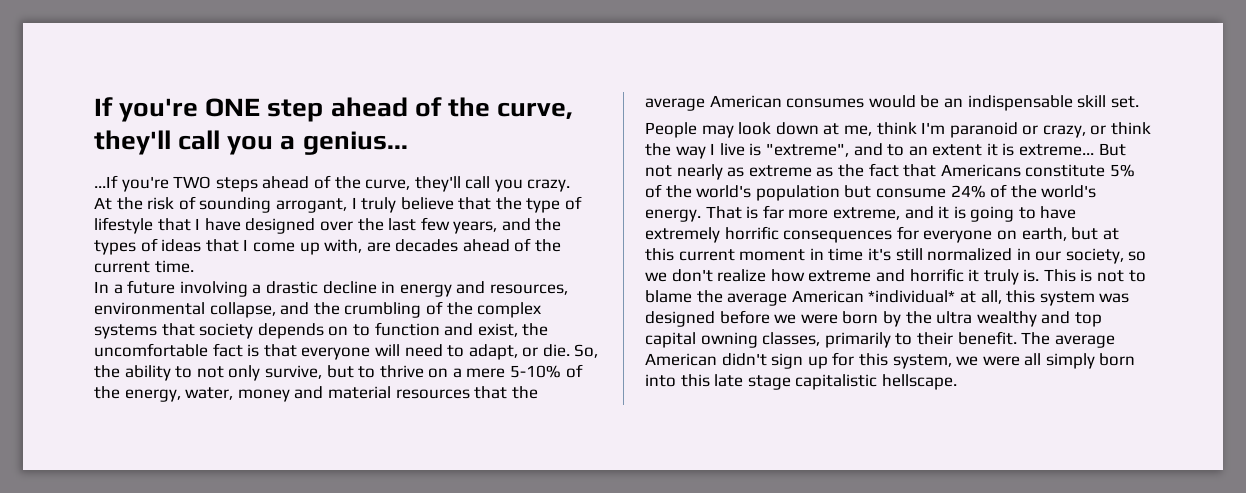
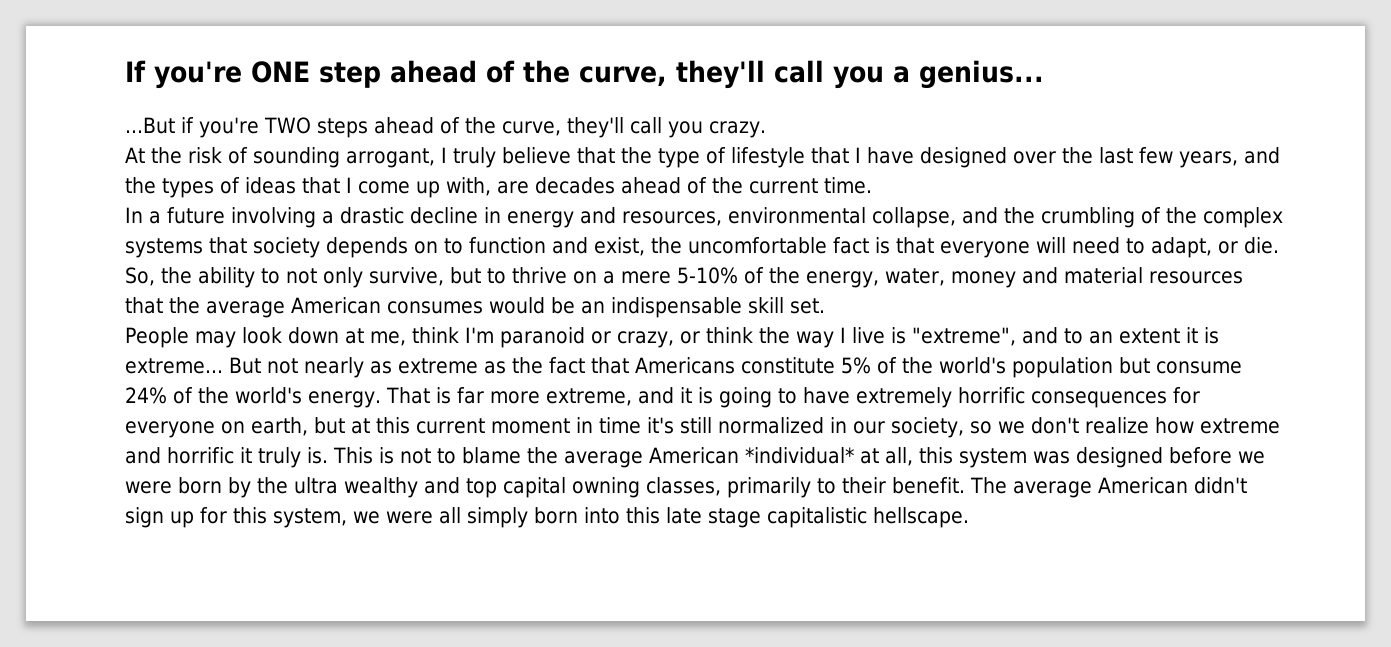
- ...If you're TWO steps ahead of the curve, they'll call you crazy.
+ ...But if you're TWO steps ahead of the curve, they'll call you crazy.

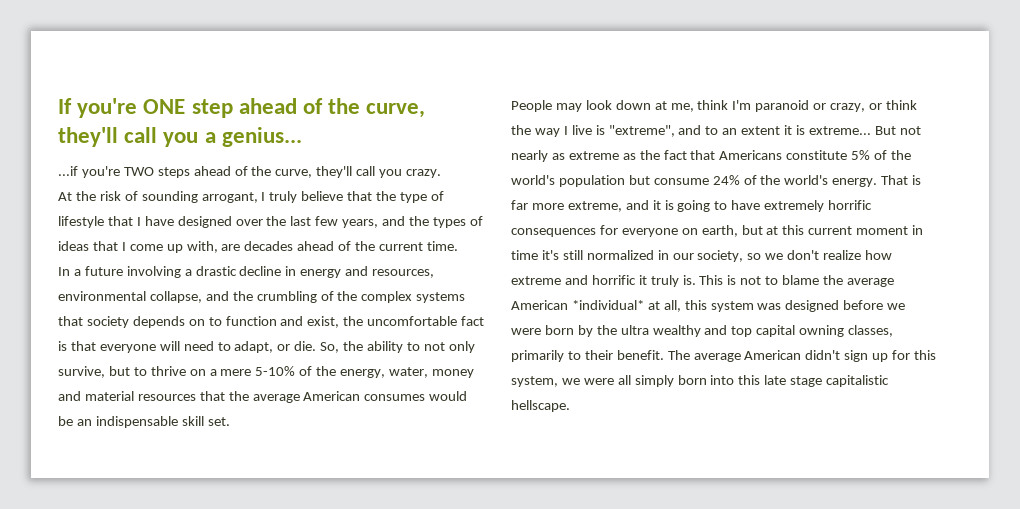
- ...But if you're TWO steps ahead of the curve, they'll call you crazy.
+ ...if you're TWO steps ahead of the curve, they'll call you crazy.

